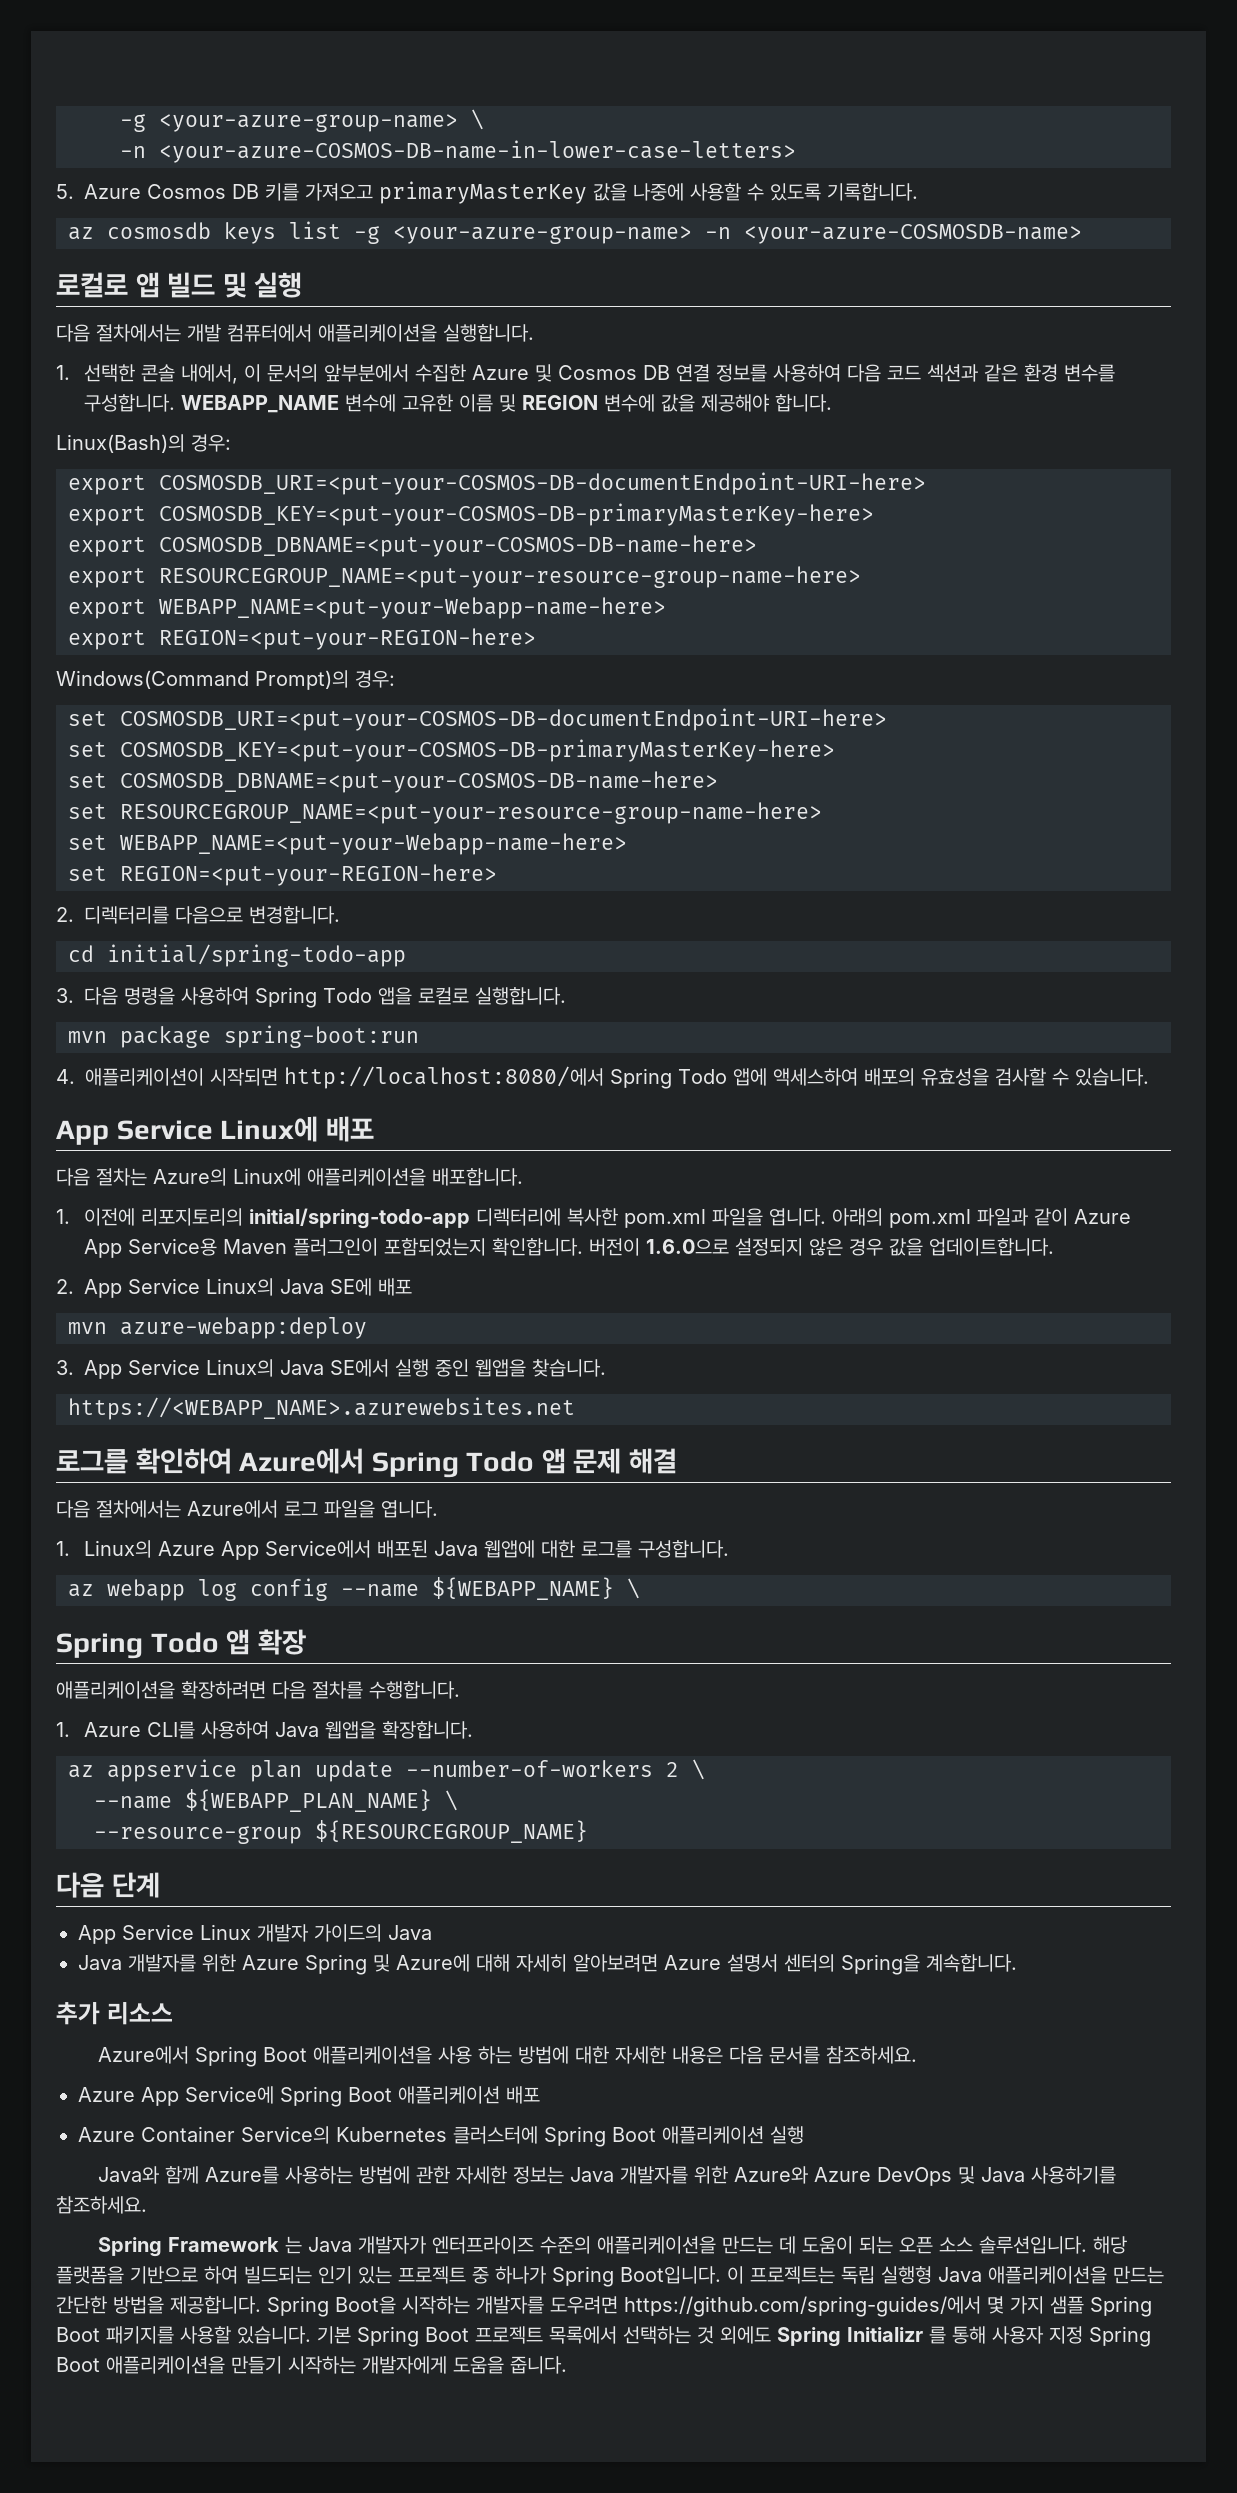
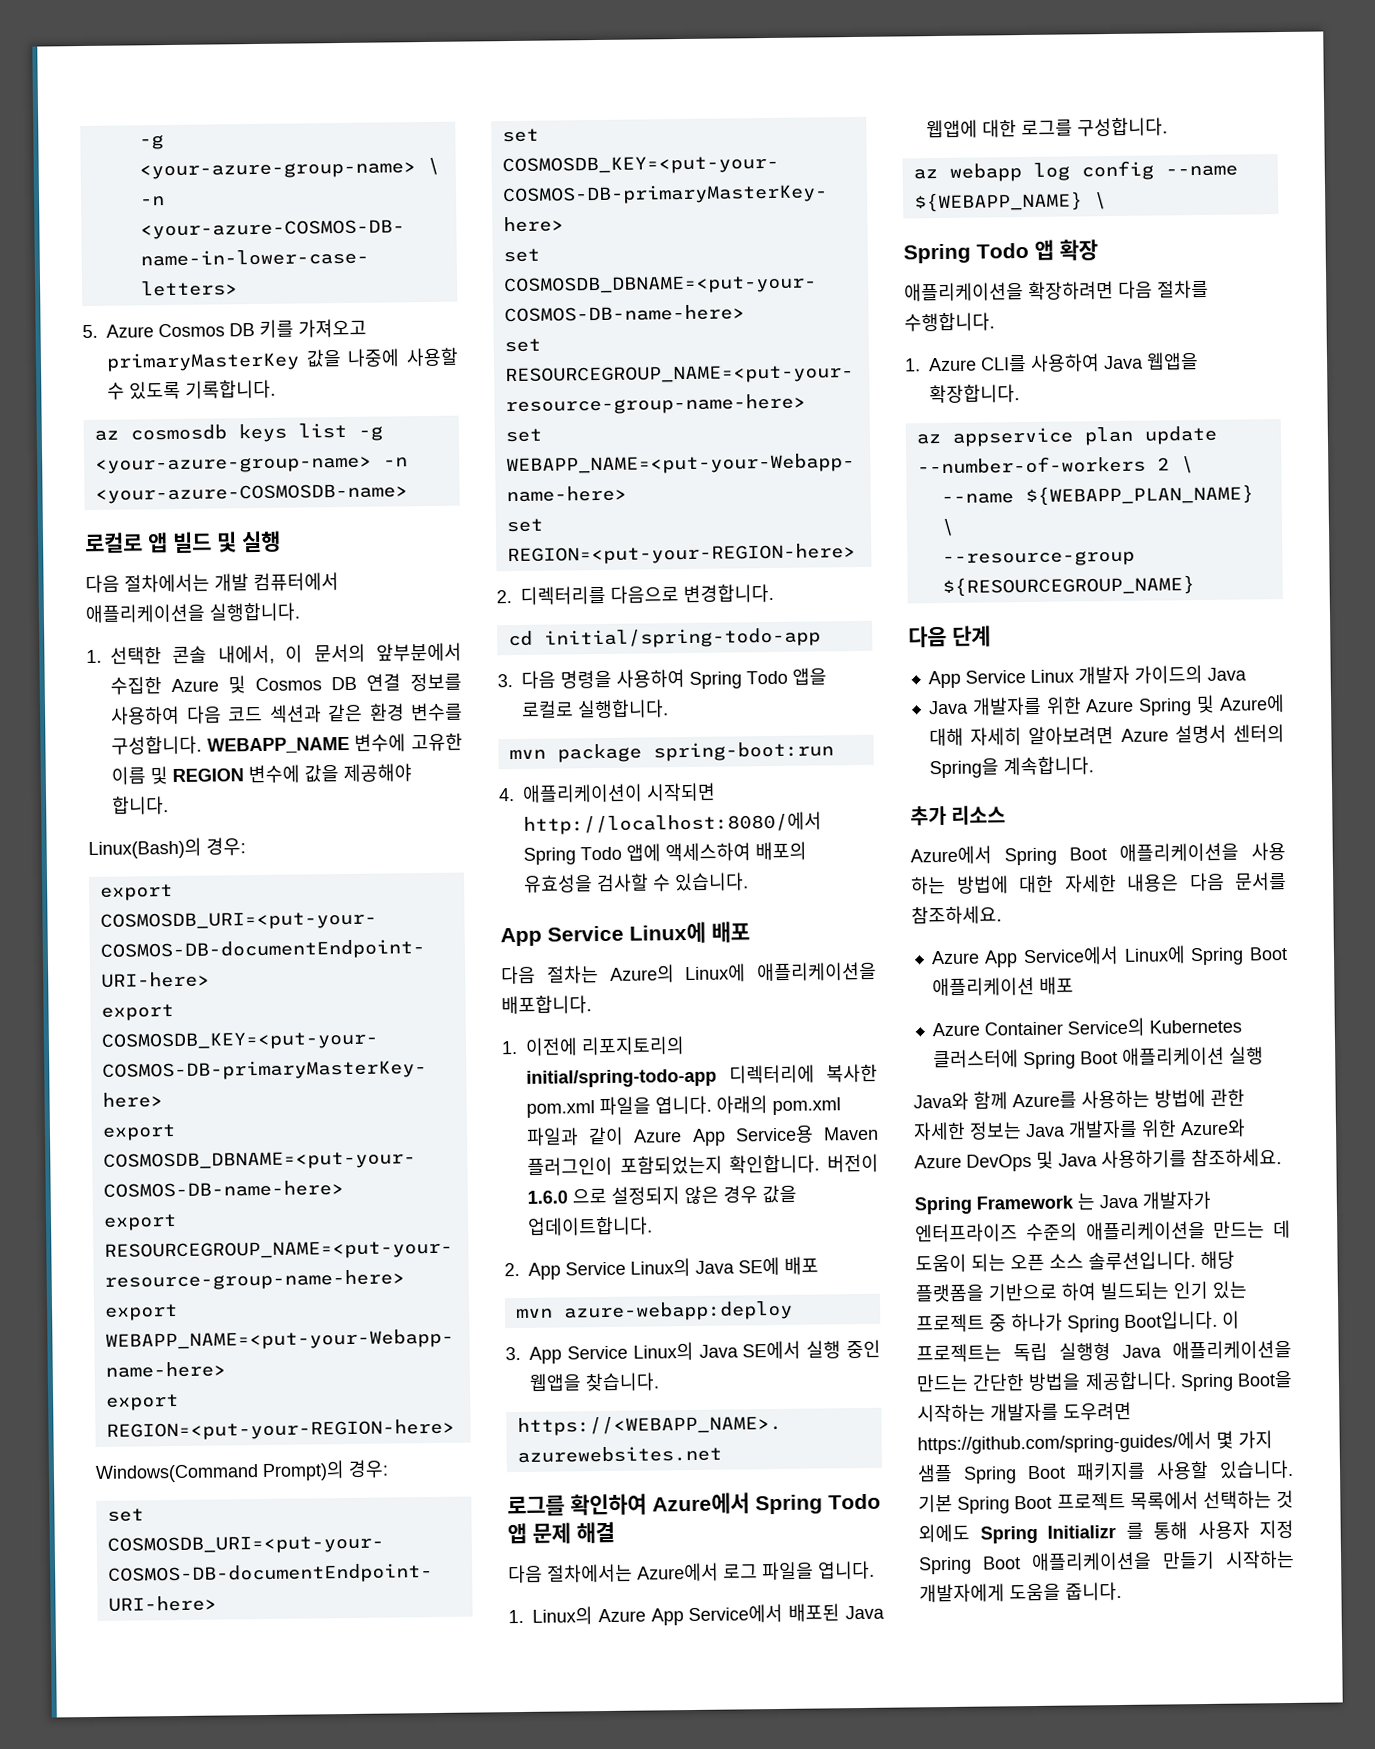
- 버전이 1.6.0으로 설정되지 않은 경우 값을 업데이트합니다.
+ 버전이 1.6.0 으로 설정되지 않은 경우 값을 업데이트합니다.
- Azure App Service에 Spring Boot 애플리케이션 배포
+ Azure App Service에서 Linux에 Spring Boot 애플리케이션 배포

